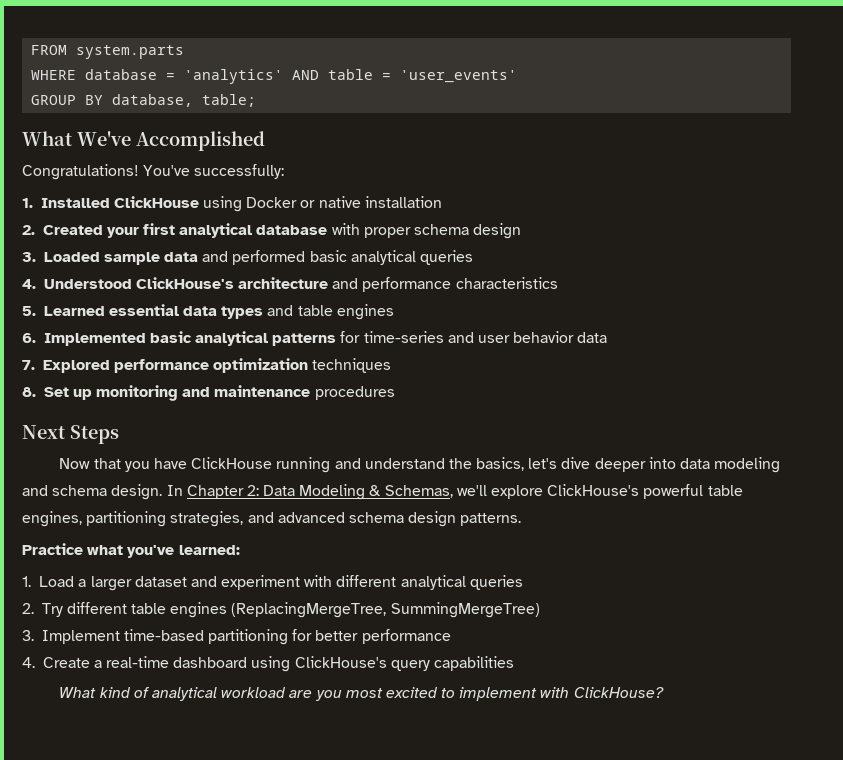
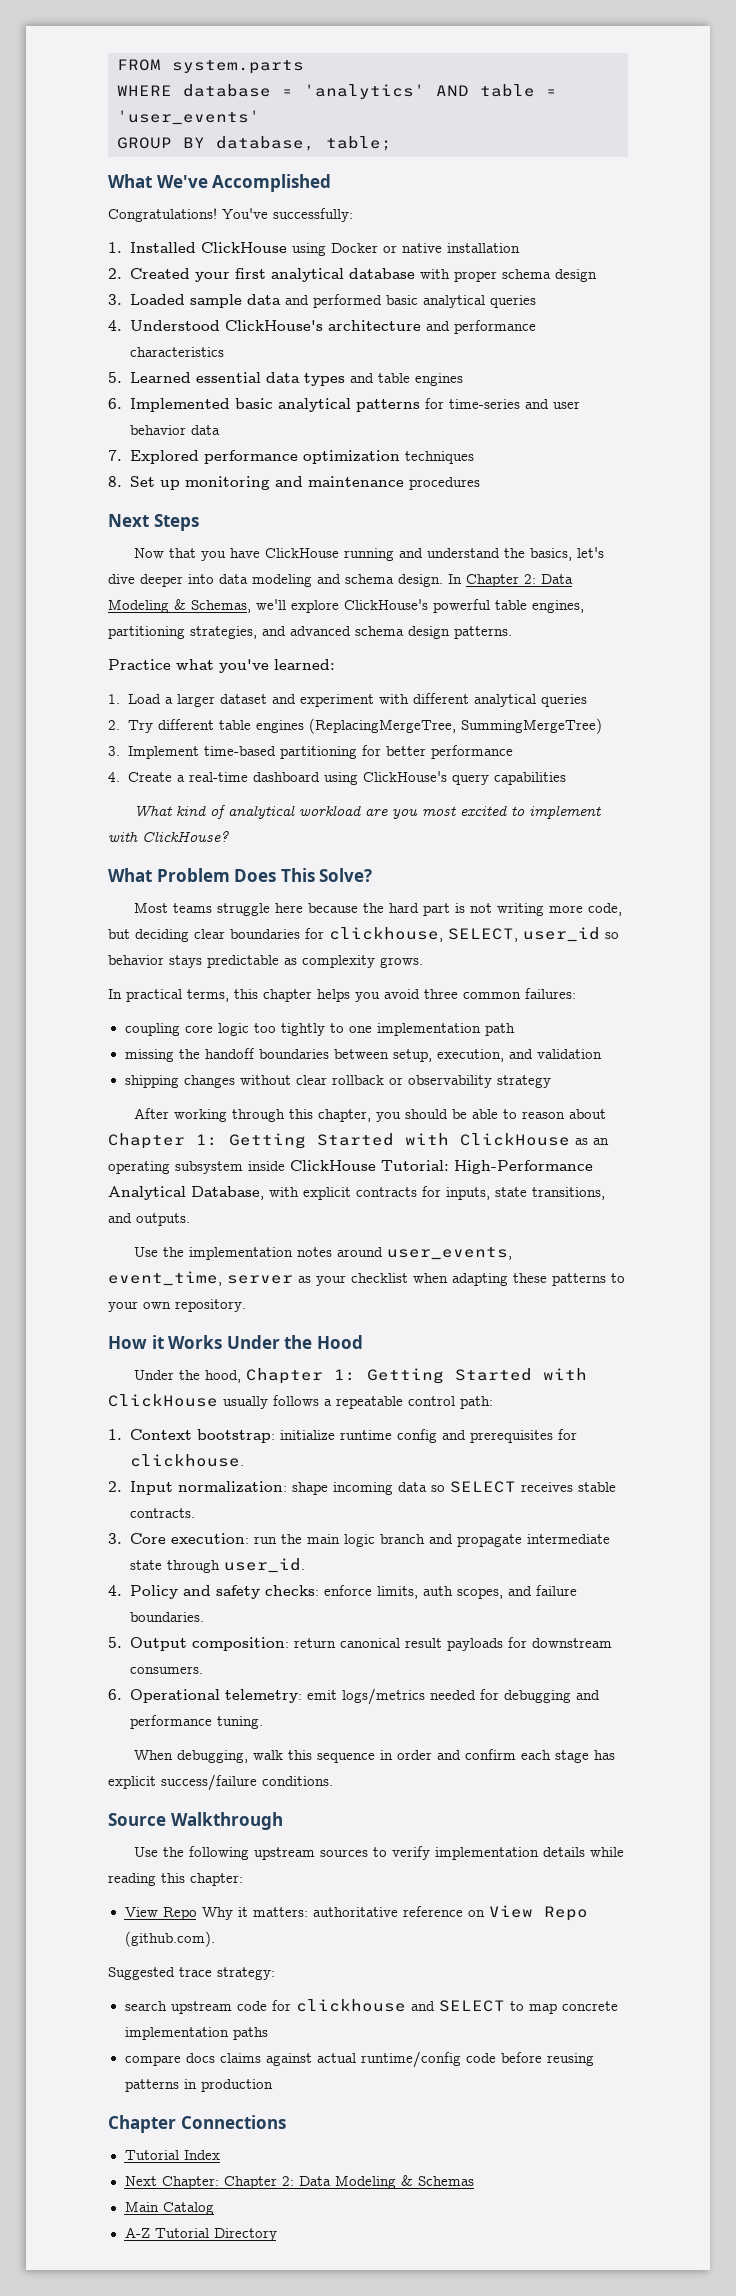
+ What Problem Does This Solve?
+ Most teams struggle here because the hard part is not writing more code, but deciding clear boundaries for clickhouse, SELECT, user_id so behavior stays predictable as complexity grows.
+ In practical terms, this chapter helps you avoid three common failures:
+ coupling core logic too tightly to one implementation path
+ missing the handoff boundaries between setup, execution, and validation
+ shipping changes without clear rollback or observability strategy
+ After working through this chapter, you should be able to reason about Chapter 1: Getting Started with ClickHouse as an operating subsystem inside ClickHouse Tutorial: High-Performance Analytical Database, with explicit contracts for inputs, state transitions, and outputs.
+ Use the implementation notes around user_events, event_time, server as your checklist when adapting these patterns to your own repository.
+ How it Works Under the Hood
+ Under the hood, Chapter 1: Getting Started with ClickHouse usually follows a repeatable control path:
+ 1. Context bootstrap: initialize runtime config and prerequisites for clickhouse.
+ 2. Input normalization: shape incoming data so SELECT receives stable contracts.
+ 3. Core execution: run the main logic branch and propagate intermediate state through user_id.
+ 4. Policy and safety checks: enforce limits, auth scopes, and failure boundaries.
+ 5. Output composition: return canonical result payloads for downstream consumers.
+ 6. Operational telemetry: emit logs/metrics needed for debugging and performance tuning.
+ When debugging, walk this sequence in order and confirm each stage has explicit success/failure conditions.
+ Source Walkthrough
+ Use the following upstream sources to verify implementation details while reading this chapter:
+ View Repo Why it matters: authoritative reference on View Repo (github.com).
+ Suggested trace strategy:
+ search upstream code for clickhouse and SELECT to map concrete implementation paths
+ compare docs claims against actual runtime/config code before reusing patterns in production
+ Chapter Connections
+ Tutorial Index
+ Next Chapter: Chapter 2: Data Modeling & Schemas
+ Main Catalog
+ A-Z Tutorial Directory

